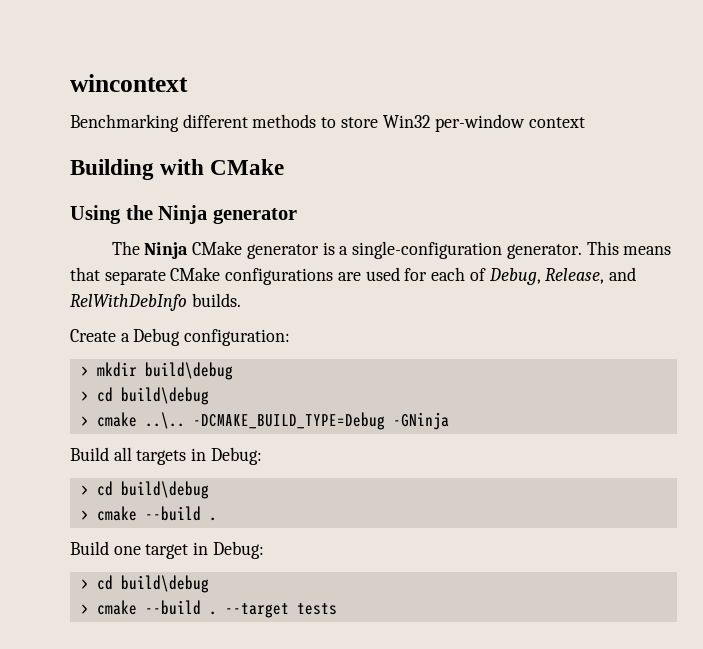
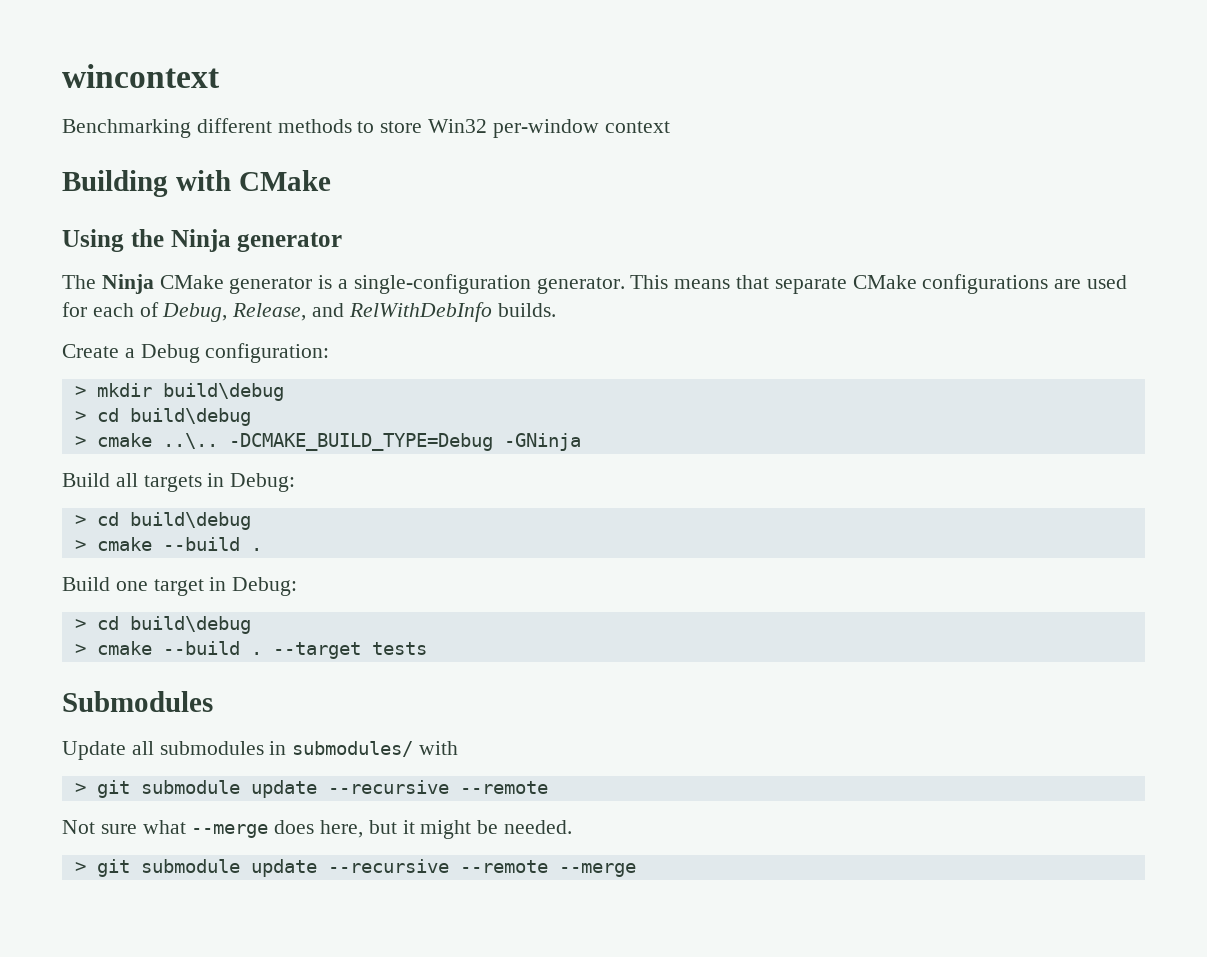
+ Submodules
+ Update all submodules in submodules/ with
+ > git submodule update --recursive --remote
+ Not sure what --merge does here, but it might be needed.
+ > git submodule update --recursive --remote --merge

